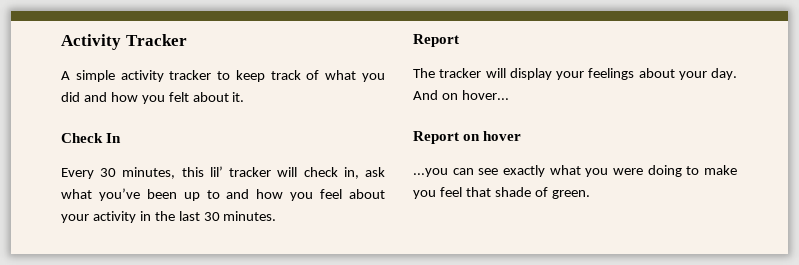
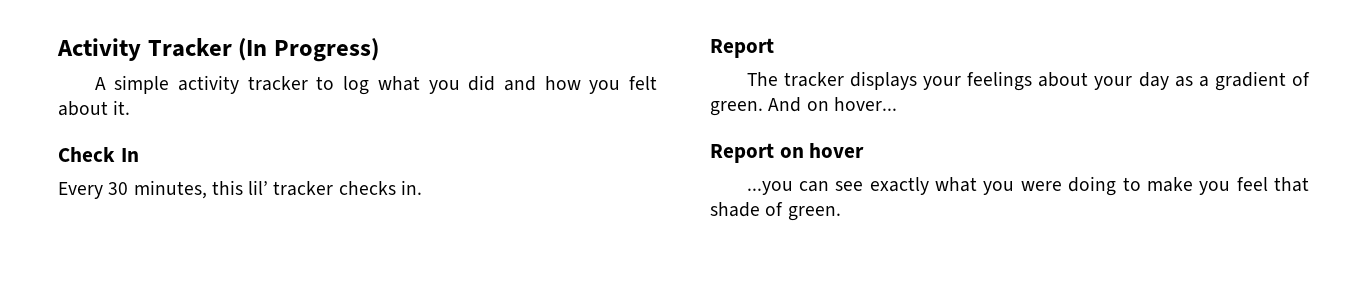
- Activity Tracker
+ Activity Tracker (In Progress)
- A simple activity tracker to keep track of what you did and how you felt about it.
+ A simple activity tracker to log what you did and how you felt about it.
- Every 30 minutes, this lil’ tracker will check in, ask what you’ve been up to and how you feel about your activity in the last 30 minutes.
+ Every 30 minutes, this lil’ tracker checks in.
- The tracker will display your feelings about your day.
+ The tracker displays your feelings about your day as a gradient of green.

